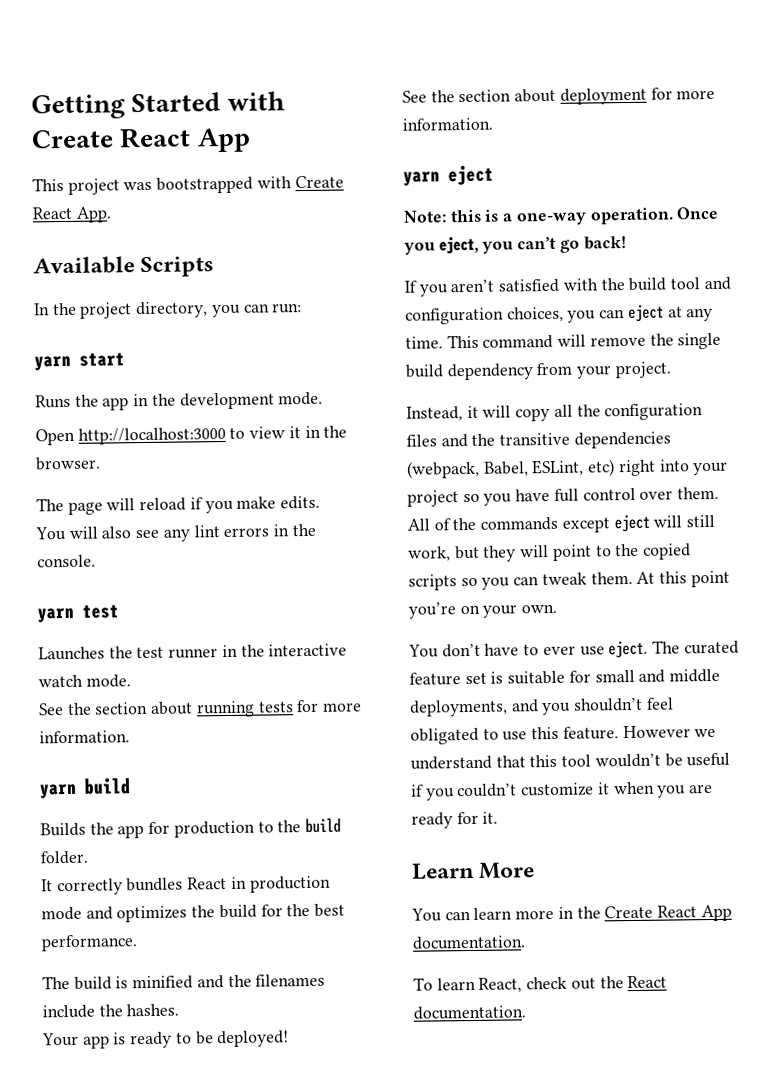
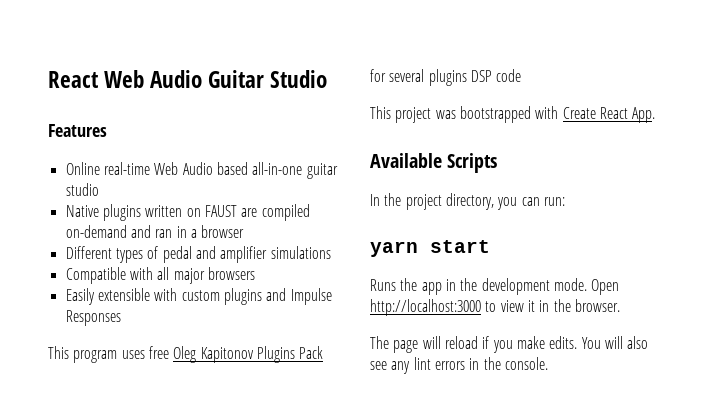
- Getting Started with Create React App
+ React Web Audio Guitar Studio
+ Features
+ Online real-time Web Audio based all-in-one guitar studio
+ Native plugins written on FAUST are compiled on-demand and ran in a browser
+ Different types of pedal and amplifier simulations
+ Compatible with all major browsers
+ Easily extensible with custom plugins and Impulse Responses
+ This program uses free Oleg Kapitonov Plugins Pack for several plugins DSP code
- Runs the app in the development mode.
- Open http://localhost:3000 to view it in the browser.
+ Runs the app in the development mode. Open http://localhost:3000 to view it in the browser.
- The page will reload if you make edits.
- You will also see any lint errors in the console.
+ The page will reload if you make edits. You will also see any lint errors in the console.
- yarn test
- Launches the test runner in the interactive watch mode.
- See the section about running tests for more information.
- yarn build
- Builds the app for production to the build folder.
- It correctly bundles React in production mode and optimizes the build for the best performance.
- The build is minified and the filenames include the hashes.
- Your app is ready to be deployed!
- See the section about deployment for more information.
- yarn eject
- Note: this is a one-way operation. Once you eject, you can’t go back!
- If you aren’t satisfied with the build tool and configuration choices, you can eject at any time. This command will remove the single build dependency from your project.
- Instead, it will copy all the configuration files and the transitive dependencies (webpack, Babel, ESLint, etc) right into your project so you have full control over them. All of the commands except eject will still work, but they will point to the copied scripts so you can tweak them. At this point you’re on your own.
- You don’t have to ever use eject. The curated feature set is suitable for small and middle deployments, and you shouldn’t feel obligated to use this feature. However we understand that this tool wouldn’t be useful if you couldn’t customize it when you are ready for it.
- Learn More
- You can learn more in the Create React App documentation.
- To learn React, check out the React documentation.

